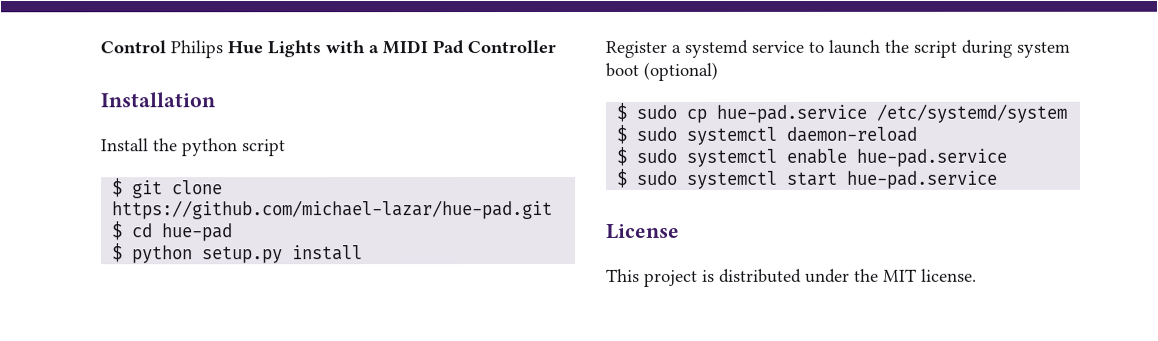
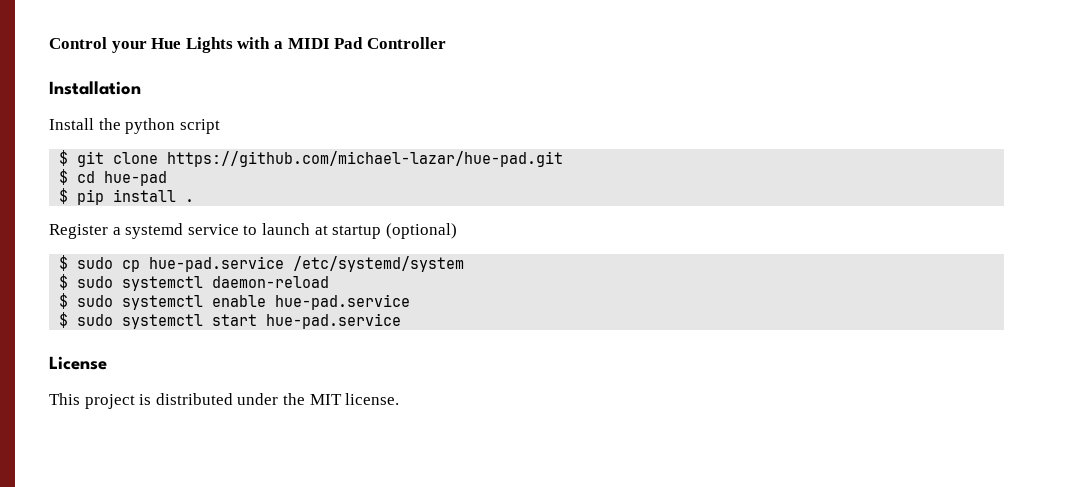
- Control Philips Hue Lights with a MIDI Pad Controller
+ Control your Hue Lights with a MIDI Pad Controller
- $ python setup.py install
+ $ pip install .
- Register a systemd service to launch the script during system boot (optional)
+ Register a systemd service to launch at startup (optional)

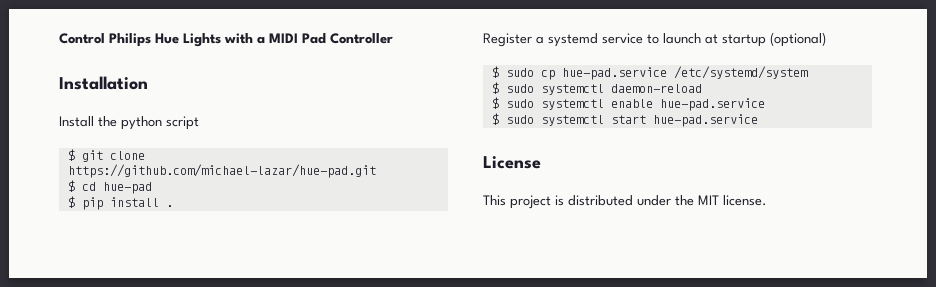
- Control your Hue Lights with a MIDI Pad Controller
+ Control Philips Hue Lights with a MIDI Pad Controller

